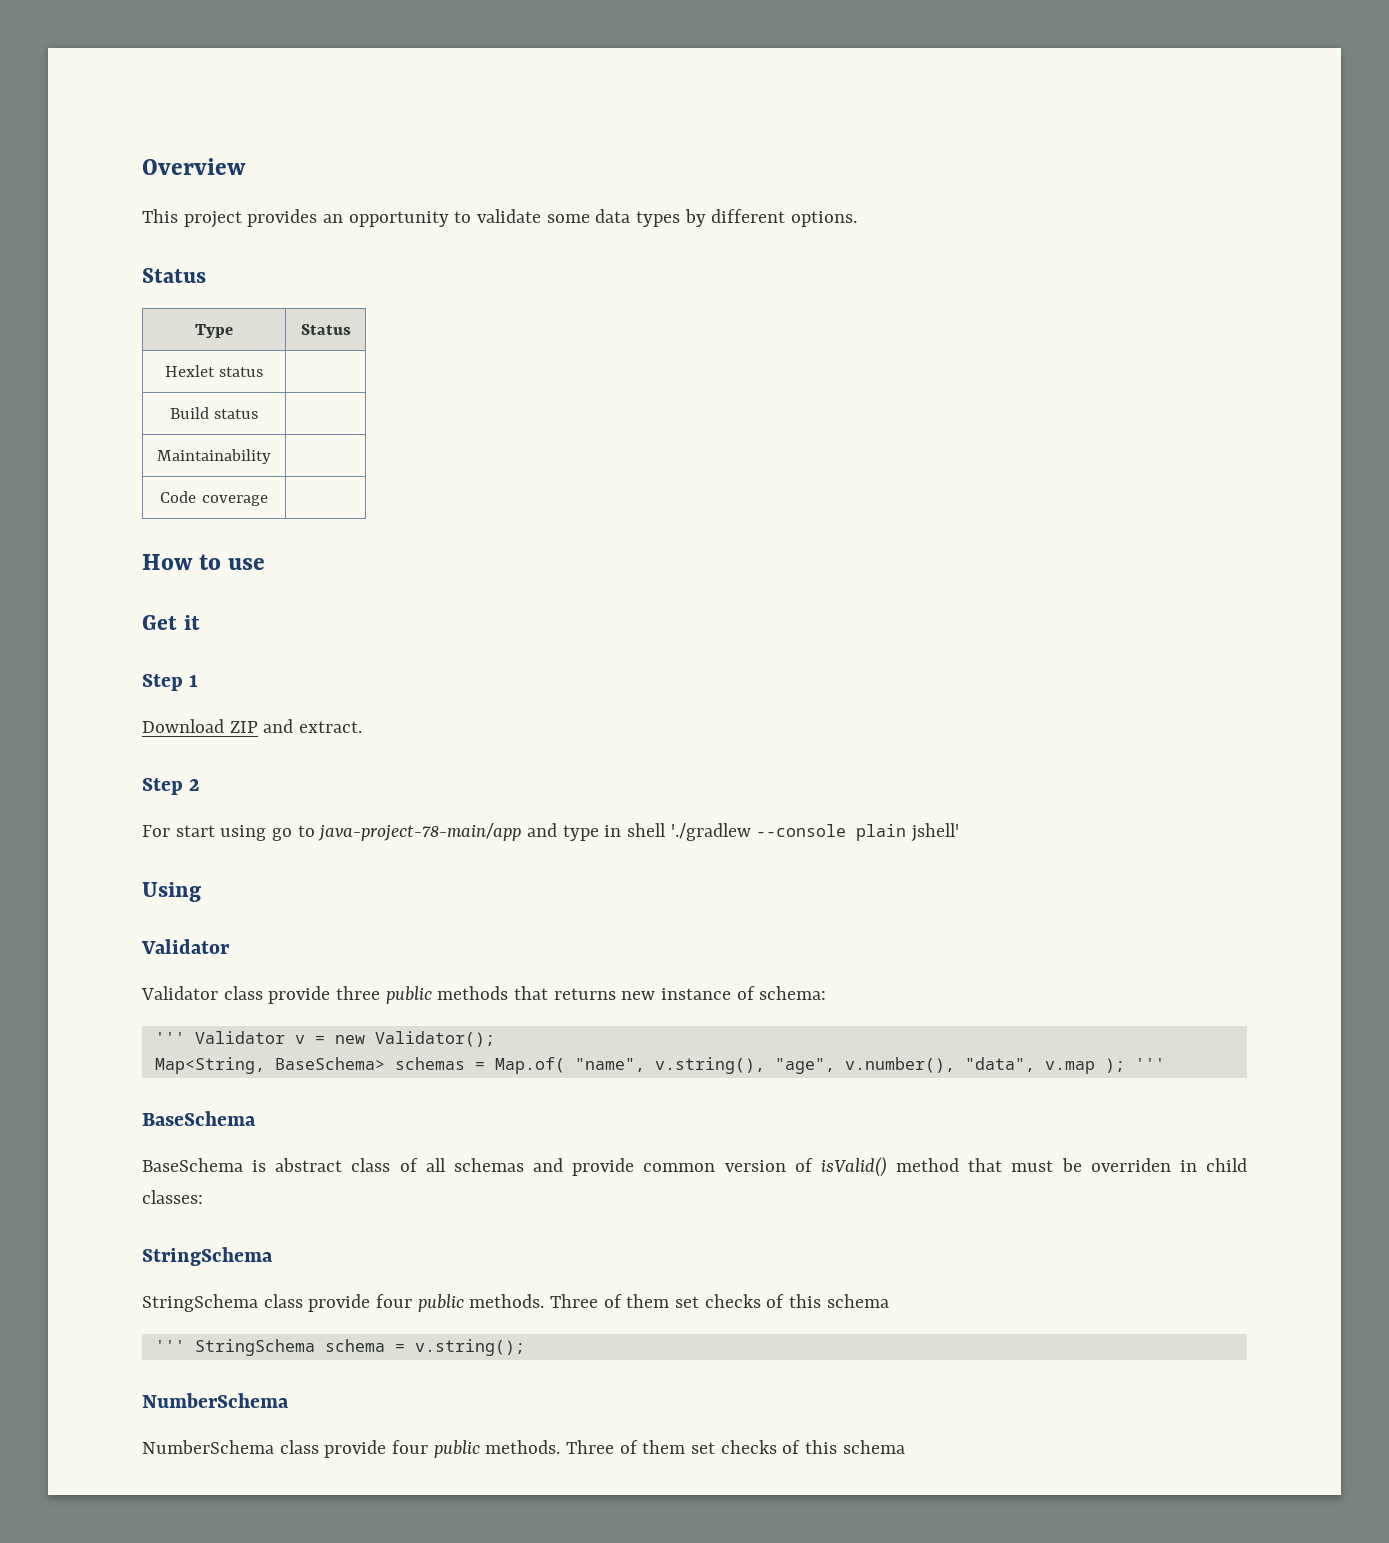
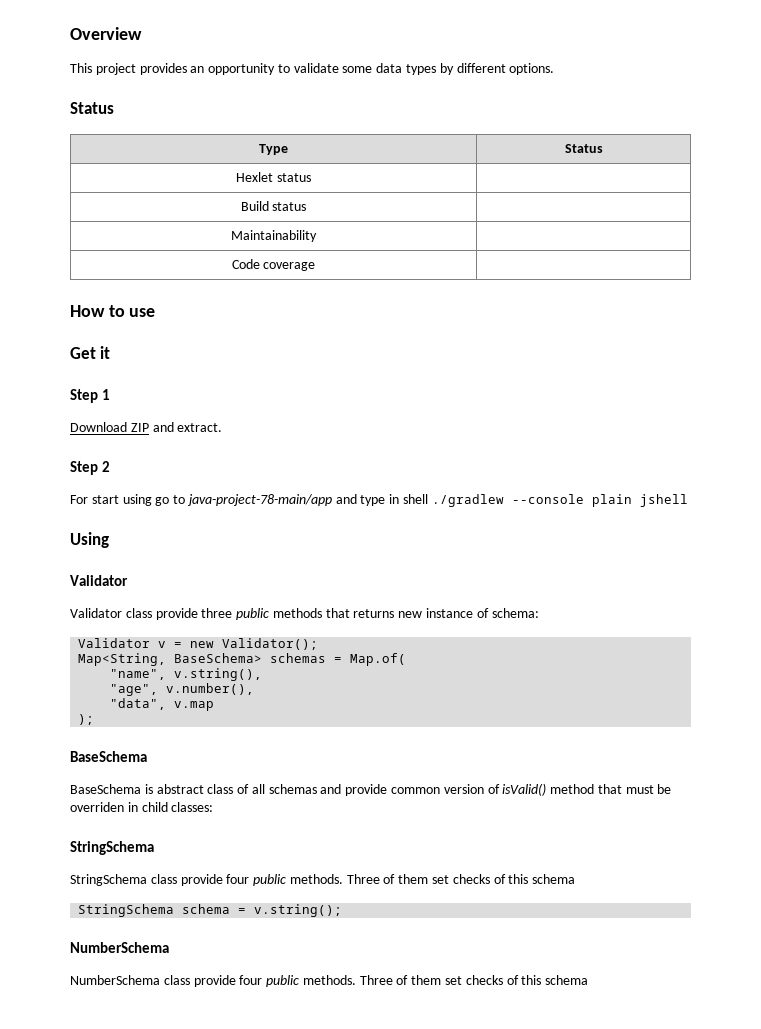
- For start using go to java-project-78-main/app and type in shell './gradlew --console plain jshell'
+ For start using go to java-project-78-main/app and type in shell ./gradlew --console plain jshell
- ''' Validator v = new Validator();
+ Validator v = new Validator();
- Map<String, BaseSchema> schemas = Map.of( "name", v.string(), "age", v.number(), "data", v.map ); '''
+ Map<String, BaseSchema> schemas = Map.of(
+ "name", v.string(),
+ "age", v.number(),
+ "data", v.map
+ );
- ''' StringSchema schema = v.string();
+ StringSchema schema = v.string();

